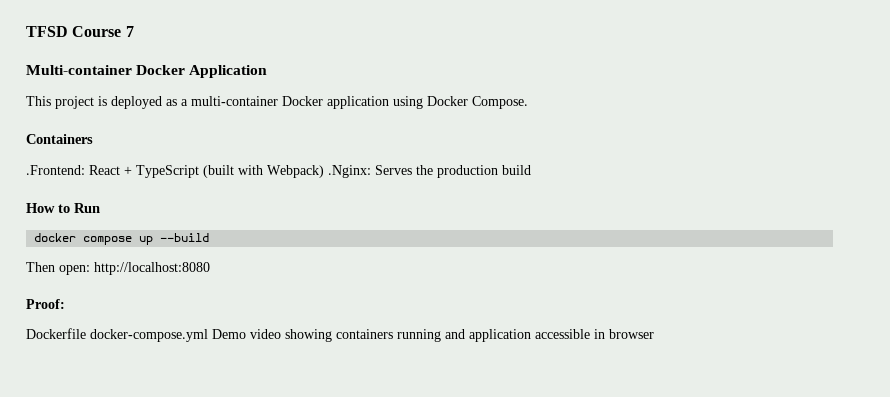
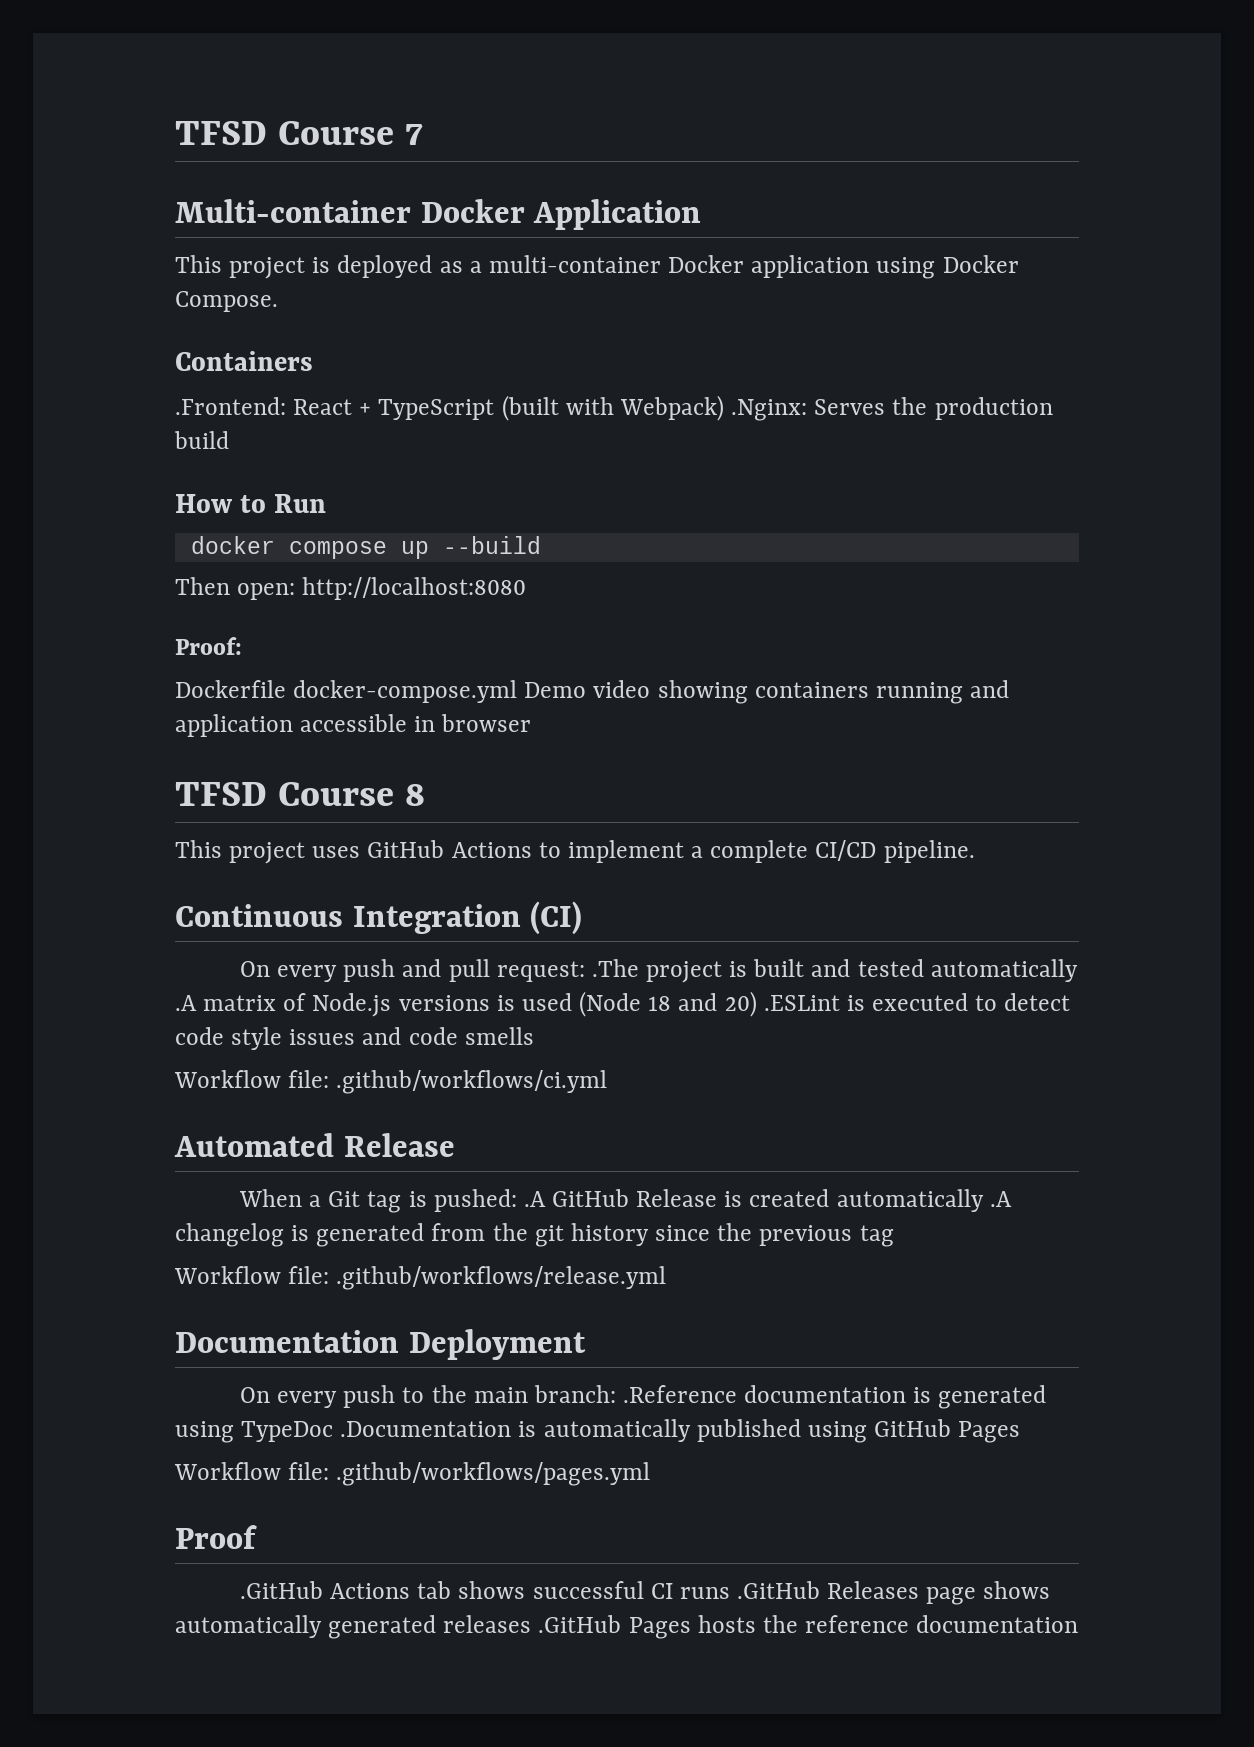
+ TFSD Course 8
+ This project uses GitHub Actions to implement a complete CI/CD pipeline.
+ Continuous Integration (CI)
+ On every push and pull request: .The project is built and tested automatically .A matrix of Node.js versions is used (Node 18 and 20) .ESLint is executed to detect code style issues and code smells
+ Workflow file: .github/workflows/ci.yml
+ Automated Release
+ When a Git tag is pushed: .A GitHub Release is created automatically .A changelog is generated from the git history since the previous tag
+ Workflow file: .github/workflows/release.yml
+ Documentation Deployment
+ On every push to the main branch: .Reference documentation is generated using TypeDoc .Documentation is automatically published using GitHub Pages
+ Workflow file: .github/workflows/pages.yml
+ Proof
+ .GitHub Actions tab shows successful CI runs .GitHub Releases page shows automatically generated releases .GitHub Pages hosts the reference documentation

